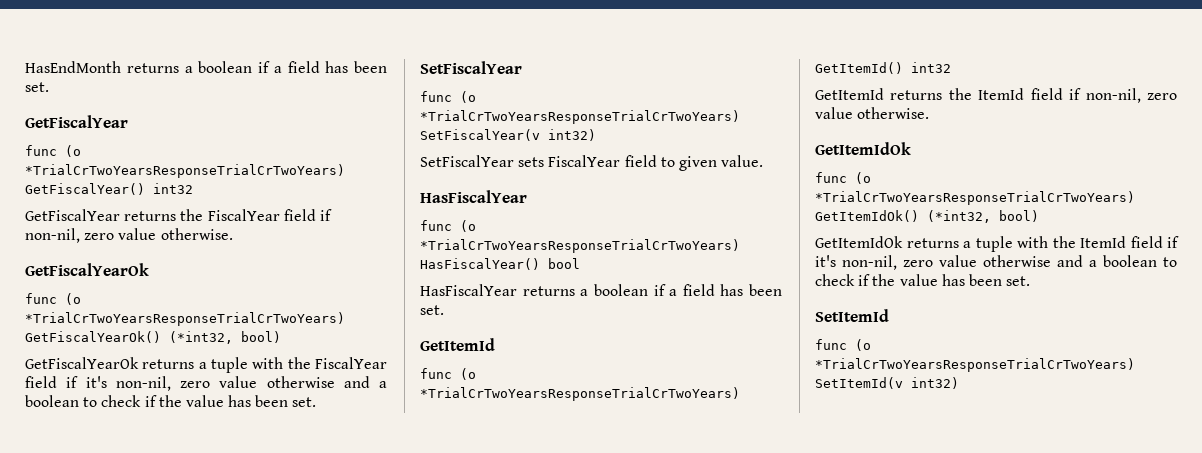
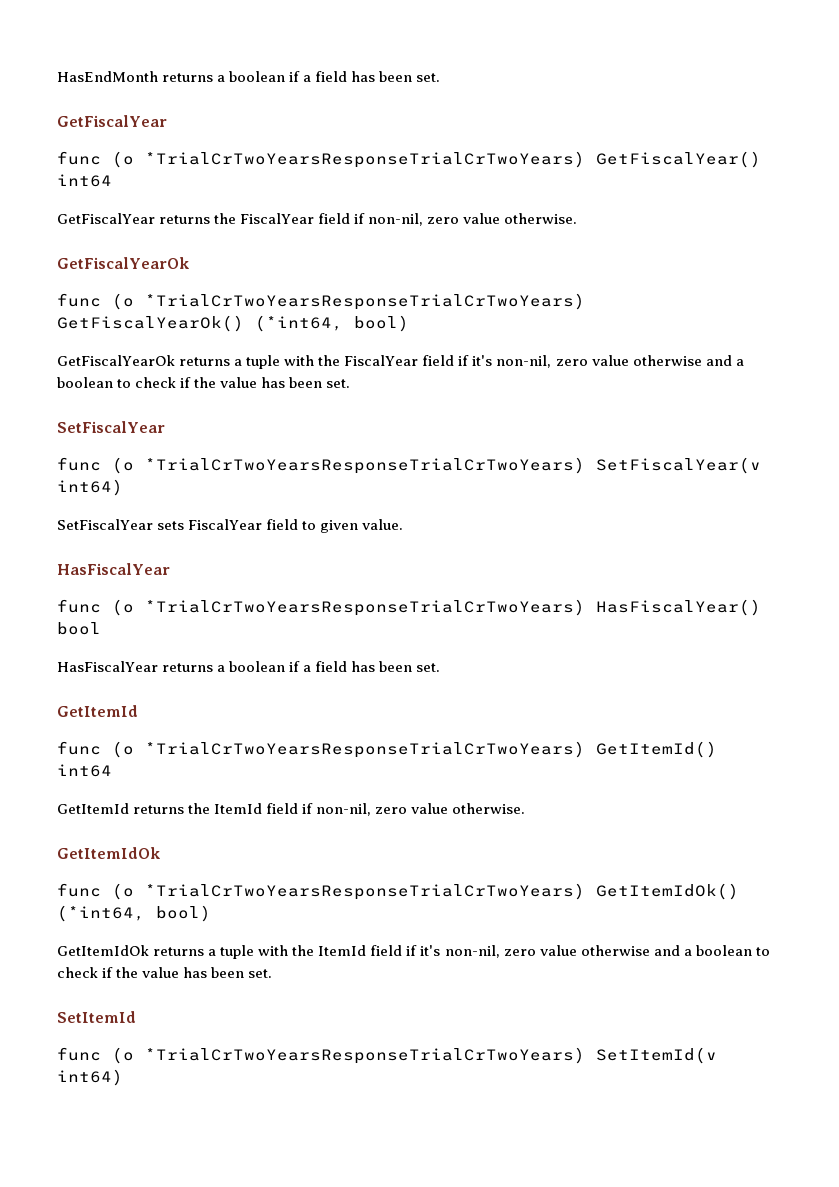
- func (o *TrialCrTwoYearsResponseTrialCrTwoYears) GetFiscalYear() int32
+ func (o *TrialCrTwoYearsResponseTrialCrTwoYears) GetFiscalYear() int64
- func (o *TrialCrTwoYearsResponseTrialCrTwoYears) GetFiscalYearOk() (*int32, bool)
+ func (o *TrialCrTwoYearsResponseTrialCrTwoYears) GetFiscalYearOk() (*int64, bool)
- func (o *TrialCrTwoYearsResponseTrialCrTwoYears) SetFiscalYear(v int32)
+ func (o *TrialCrTwoYearsResponseTrialCrTwoYears) SetFiscalYear(v int64)
- func (o *TrialCrTwoYearsResponseTrialCrTwoYears) GetItemId() int32
+ func (o *TrialCrTwoYearsResponseTrialCrTwoYears) GetItemId() int64
- func (o *TrialCrTwoYearsResponseTrialCrTwoYears) GetItemIdOk() (*int32, bool)
+ func (o *TrialCrTwoYearsResponseTrialCrTwoYears) GetItemIdOk() (*int64, bool)
- func (o *TrialCrTwoYearsResponseTrialCrTwoYears) SetItemId(v int32)
+ func (o *TrialCrTwoYearsResponseTrialCrTwoYears) SetItemId(v int64)

